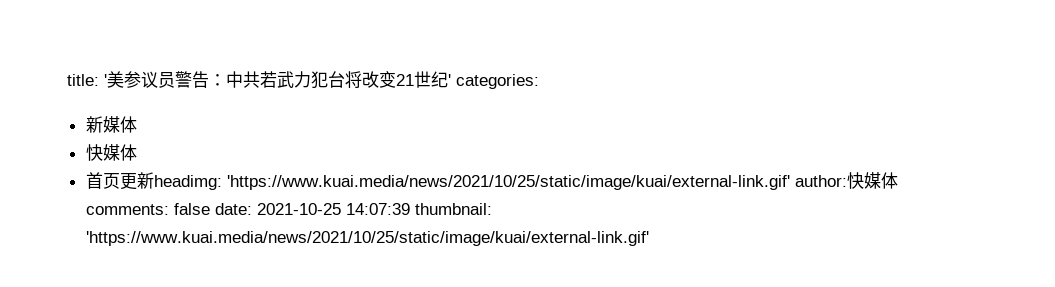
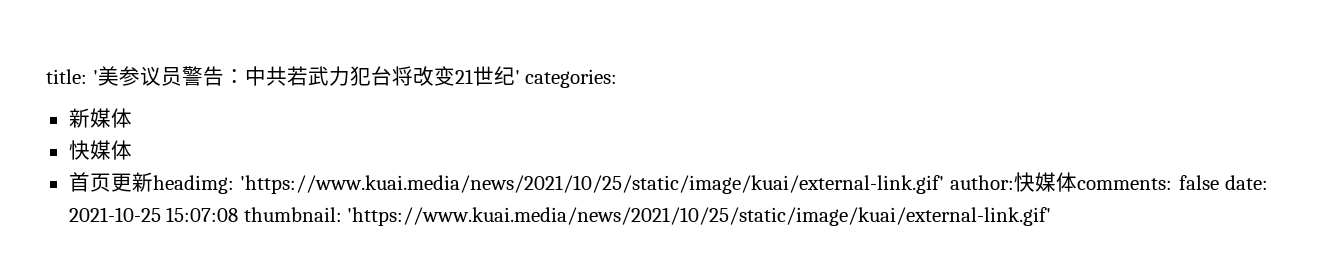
- 首页更新headimg: 'https://www.kuai.media/news/2021/10/25/static/image/kuai/external-link.gif' author:快媒体comments: false date: 2021-10-25 14:07:39 thumbnail: 'https://www.kuai.media/news/2021/10/25/static/image/kuai/external-link.gif'
+ 首页更新headimg: 'https://www.kuai.media/news/2021/10/25/static/image/kuai/external-link.gif' author:快媒体comments: false date: 2021-10-25 15:07:08 thumbnail: 'https://www.kuai.media/news/2021/10/25/static/image/kuai/external-link.gif'

